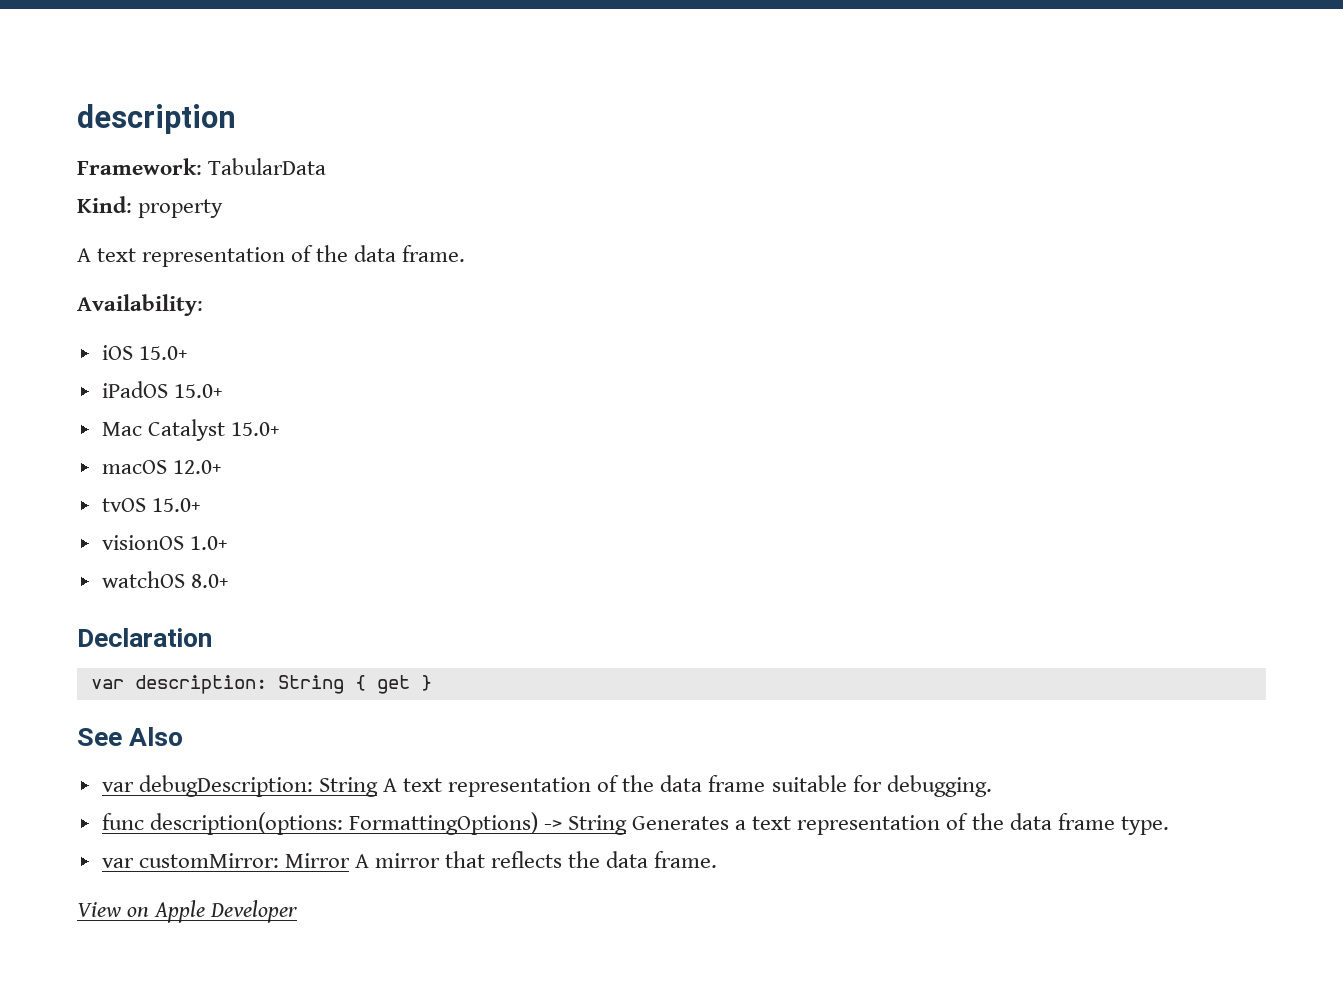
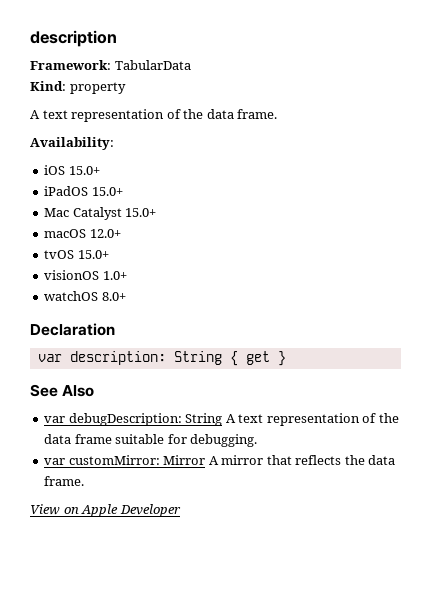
- func description(options: FormattingOptions) -> String Generates a text representation of the data frame type.

